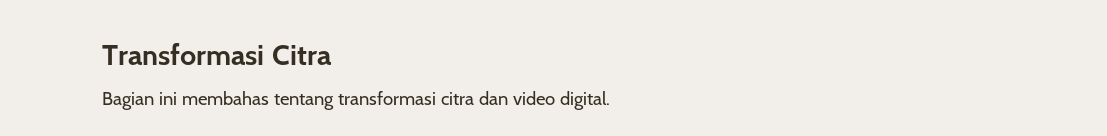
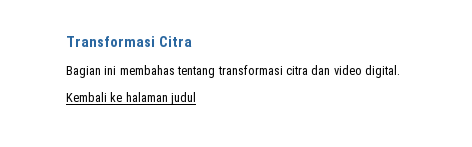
+ Kembali ke halaman judul

